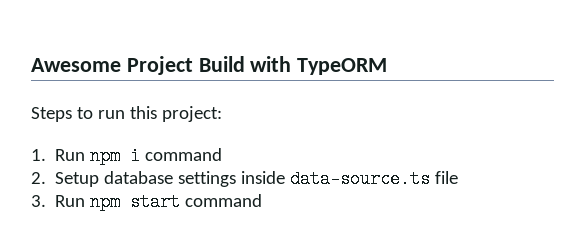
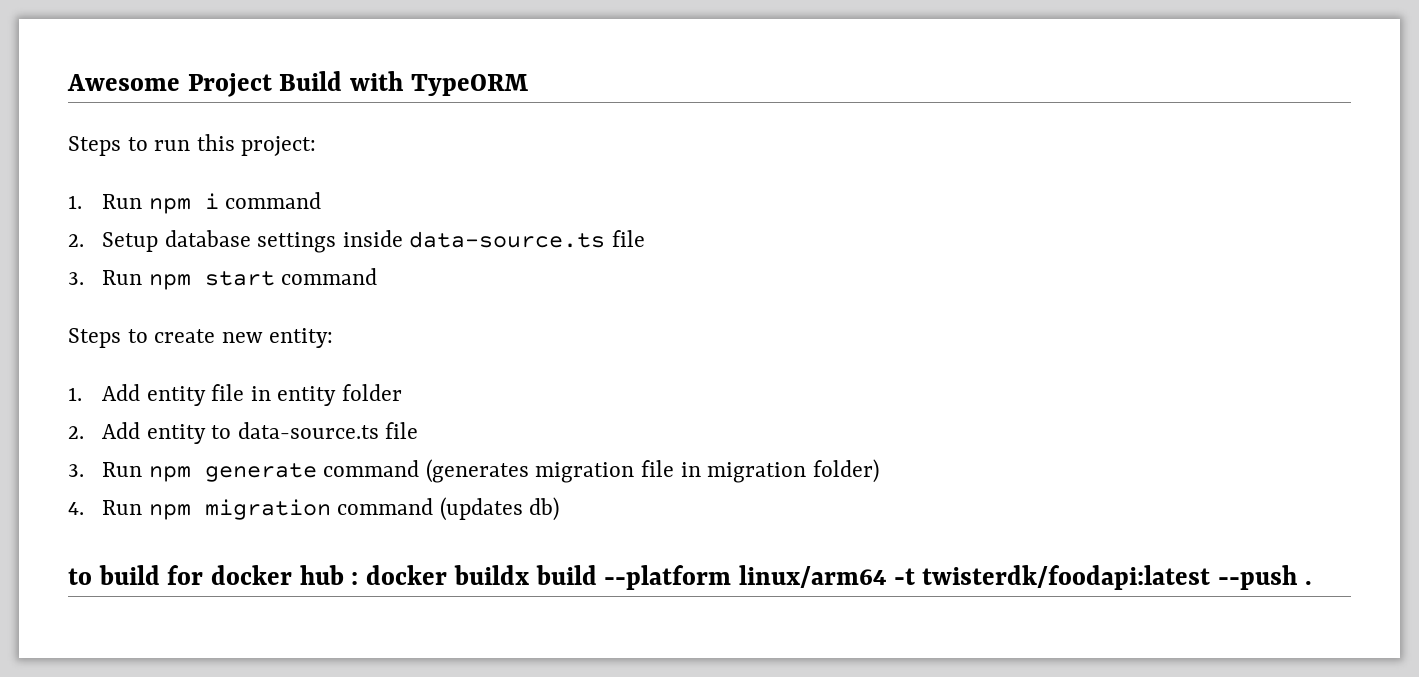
+ Steps to create new entity:
+ 1. Add entity file in entity folder
+ 2. Add entity to data-source.ts file
+ 3. Run npm generate command (generates migration file in migration folder)
+ 4. Run npm migration command (updates db)
+ to build for docker hub : docker buildx build --platform linux/arm64 -t twisterdk/foodapi:latest --push .

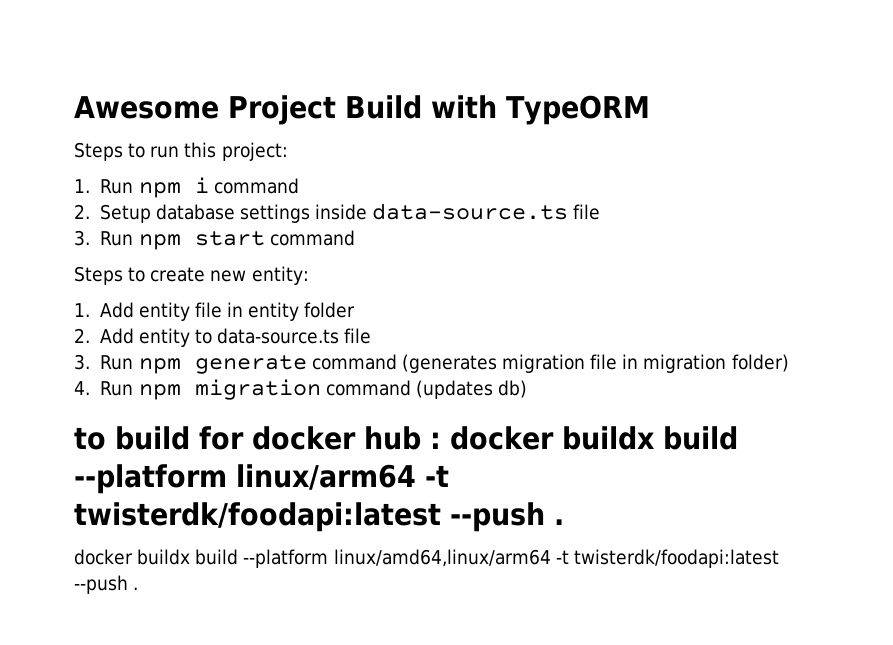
+ docker buildx build --platform linux/amd64,linux/arm64 -t twisterdk/foodapi:latest --push .

